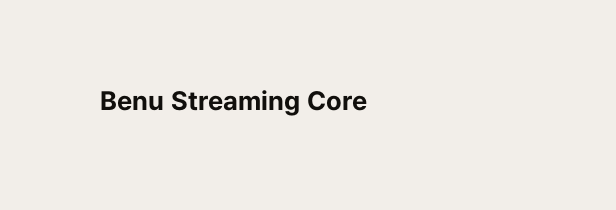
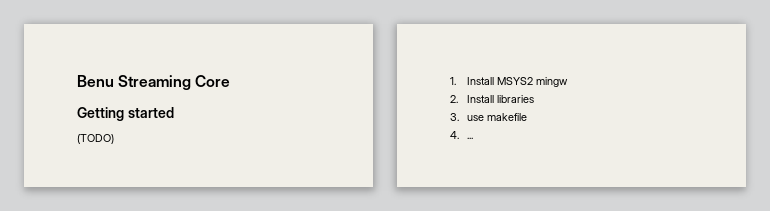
+ Getting started
+ (TODO)
+ 1. Install MSYS2 mingw
+ 2. Install libraries
+ 3. use makefile
+ 4. ...

